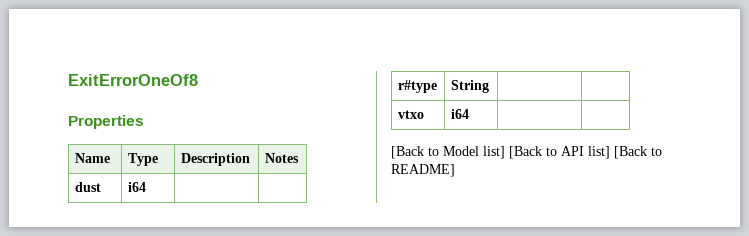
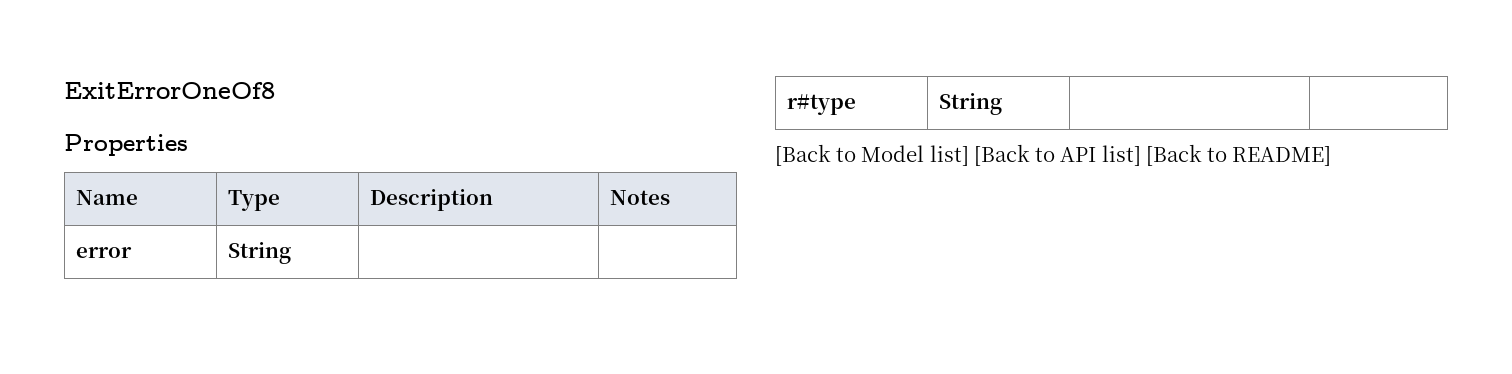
- dust | i64 | |
+ error | String | |
- vtxo | i64 | |

